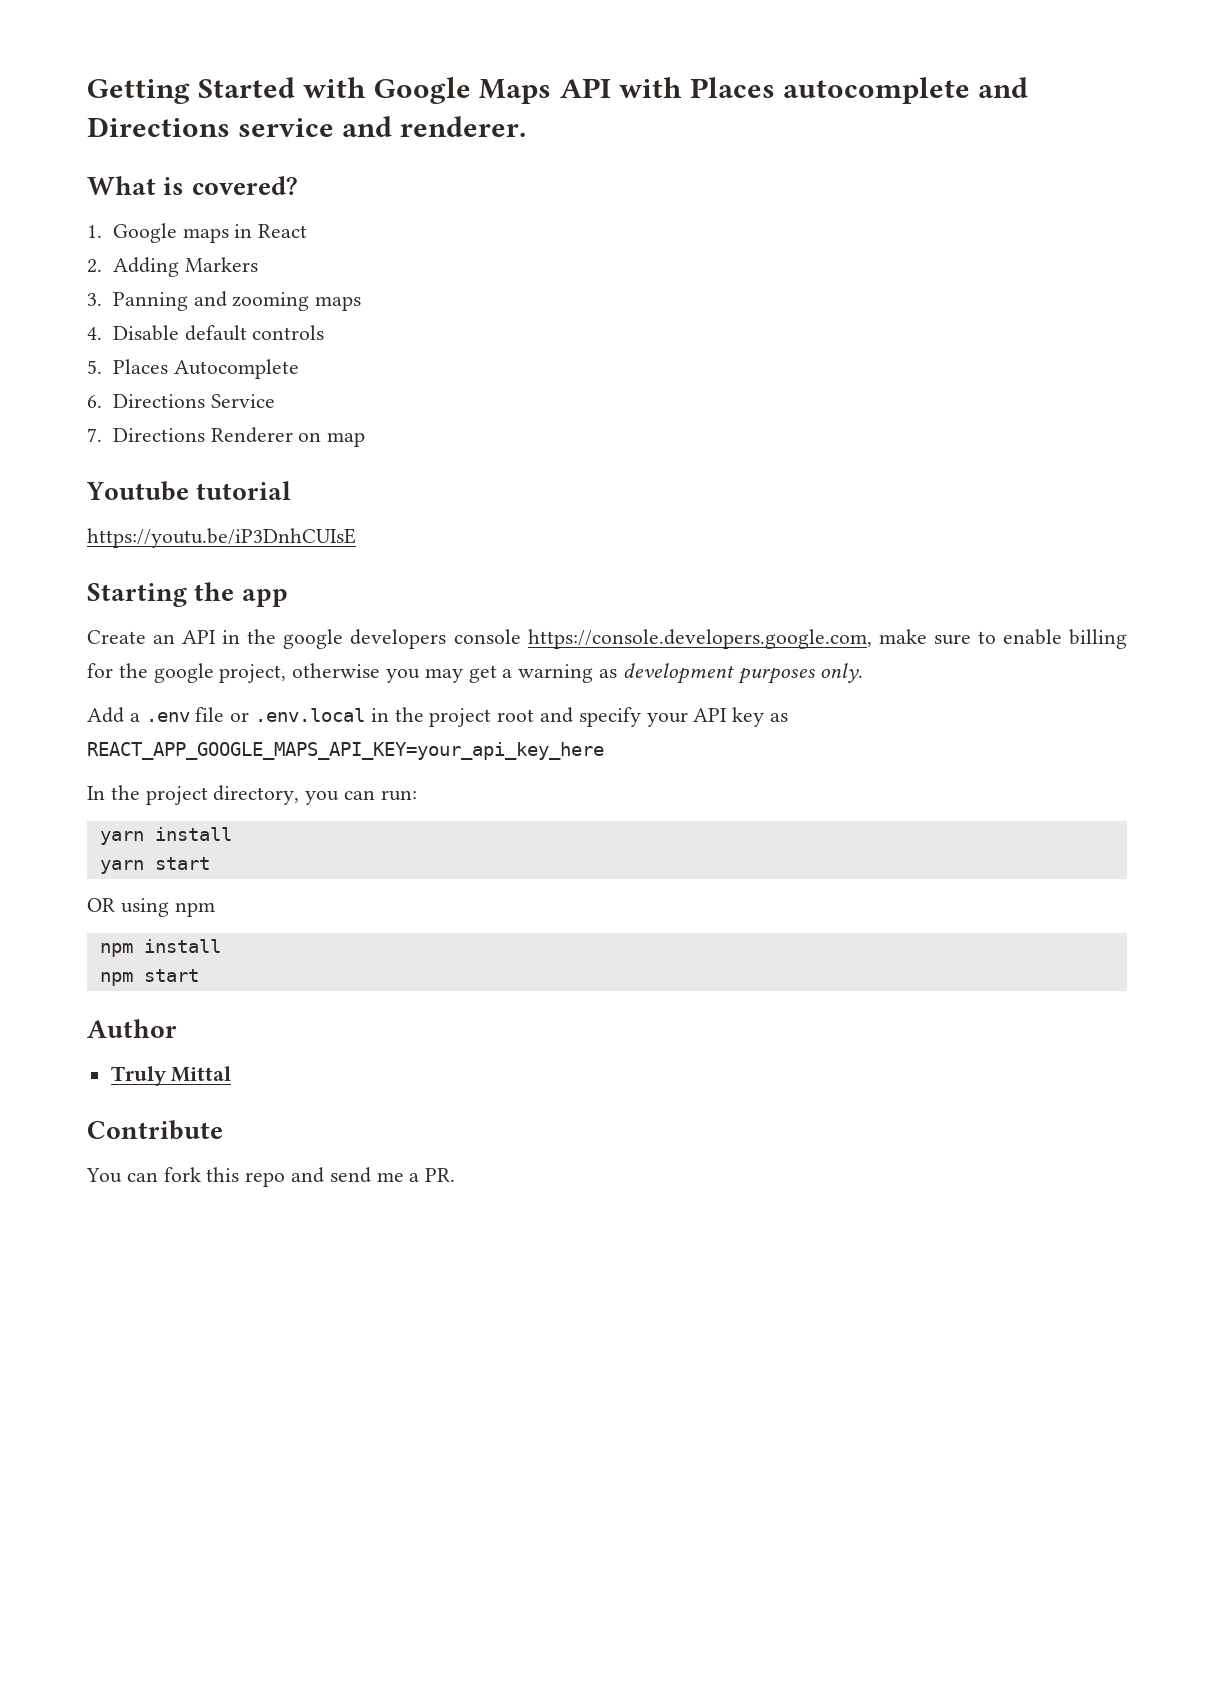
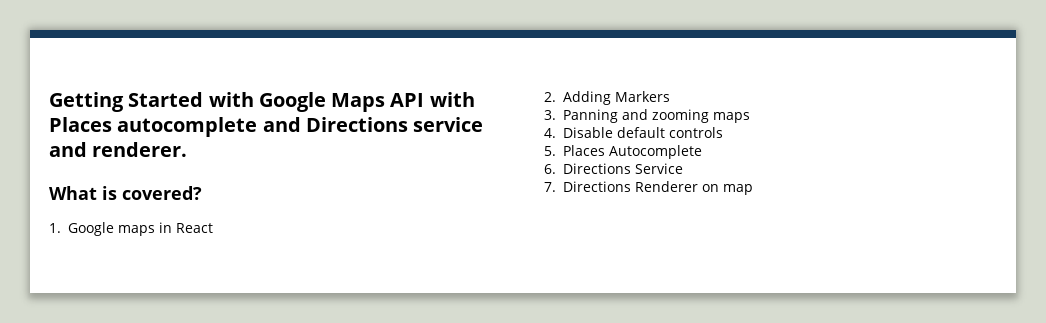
- Youtube tutorial
- https://youtu.be/iP3DnhCUIsE
- Starting the app
- Create an API in the google developers console https://console.developers.google.com, make sure to enable billing for the google project, otherwise you may get a warning as development purposes only.
- Add a .env file or .env.local in the project root and specify your API key as REACT_APP_GOOGLE_MAPS_API_KEY=your_api_key_here
- In the project directory, you can run:
- yarn install
- yarn start
- OR using npm
- npm install
- npm start
- Author
- Truly Mittal
- Contribute
- You can fork this repo and send me a PR.

